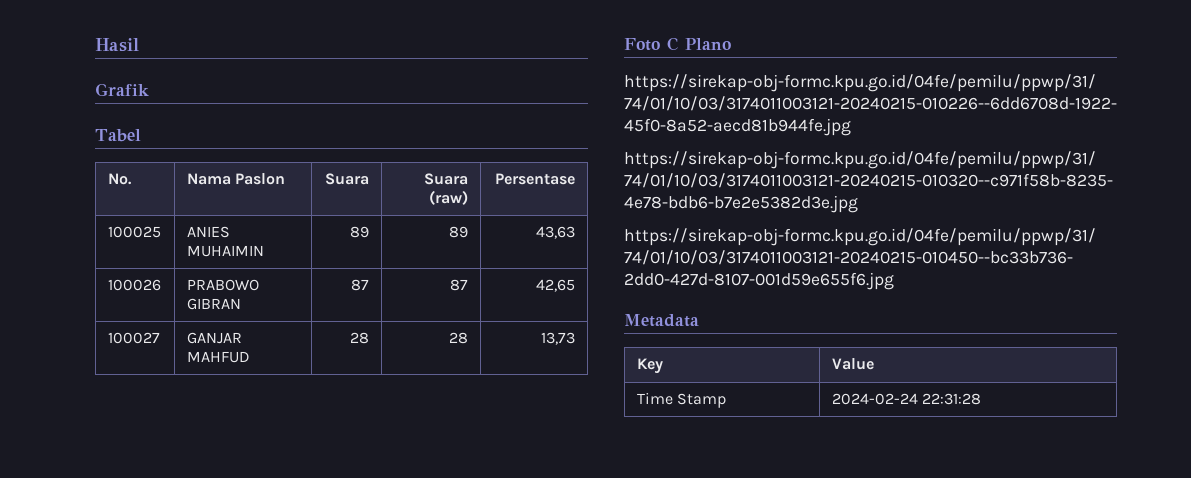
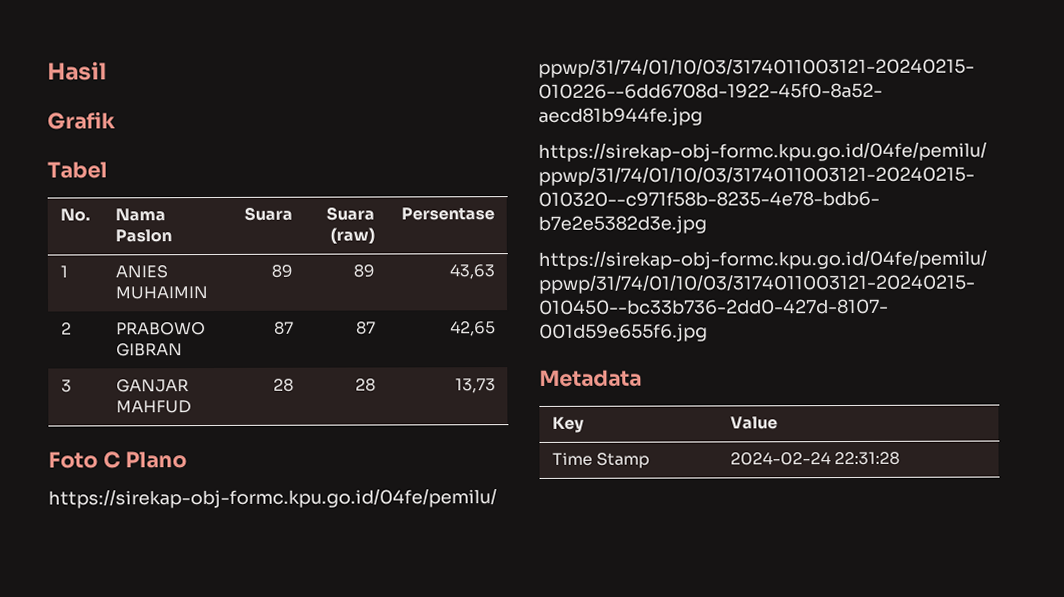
- 100025 | ANIES MUHAIMIN | 89 | 89 | 43,63
+ 1 | ANIES MUHAIMIN | 89 | 89 | 43,63
- 100026 | PRABOWO GIBRAN | 87 | 87 | 42,65
+ 2 | PRABOWO GIBRAN | 87 | 87 | 42,65
- 100027 | GANJAR MAHFUD | 28 | 28 | 13,73
+ 3 | GANJAR MAHFUD | 28 | 28 | 13,73

